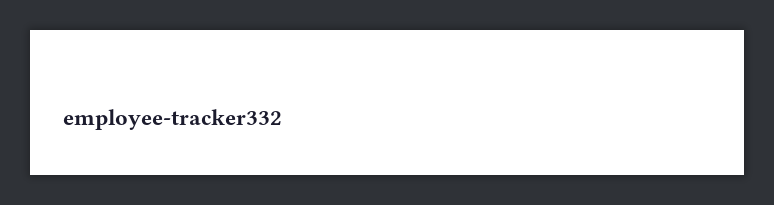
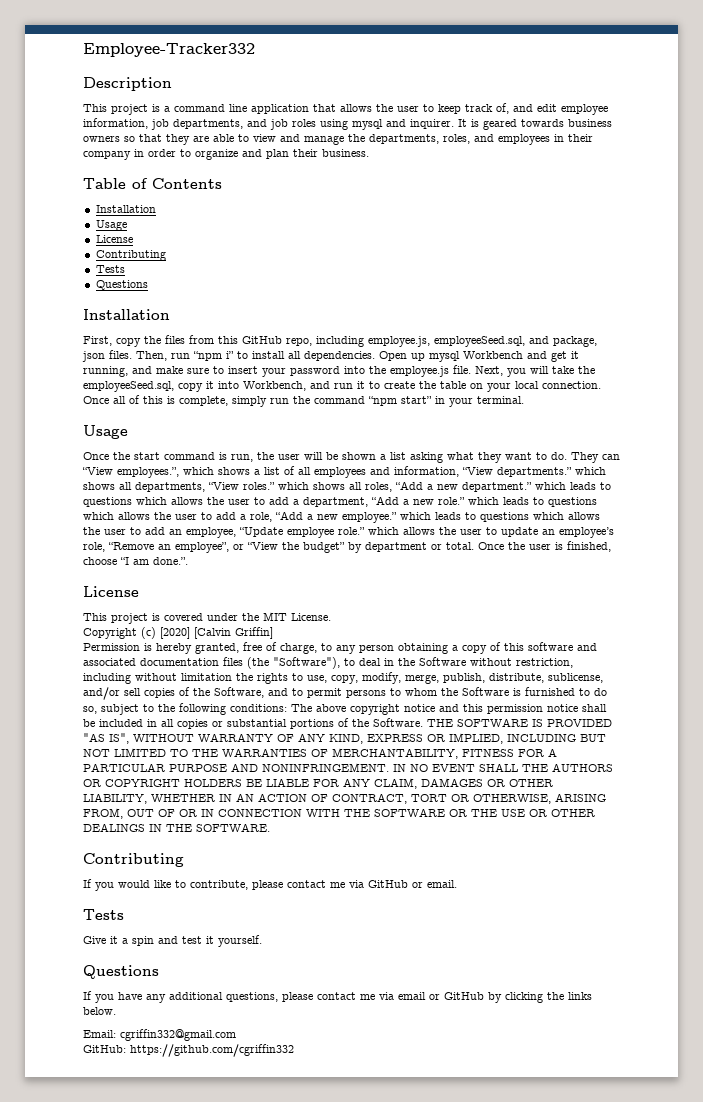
- employee-tracker332
+ Employee-Tracker332
+ Description
+ This project is a command line application that allows the user to keep track of, and edit employee information, job departments, and job roles using mysql and inquirer. It is geared towards business owners so that they are able to view and manage the departments, roles, and employees in their company in order to organize and plan their business.
+ Table of Contents
+ Installation
+ Usage
+ License
+ Contributing
+ Tests
+ Questions
+ Installation
+ First, copy the files from this GitHub repo, including employee.js, employeeSeed.sql, and package, json files. Then, run “npm i” to install all dependencies. Open up mysql Workbench and get it running, and make sure to insert your password into the employee.js file. Next, you will take the employeeSeed.sql, copy it into Workbench, and run it to create the table on your local connection. Once all of this is complete, simply run the command “npm start” in your terminal.
+ Usage
+ Once the start command is run, the user will be shown a list asking what they want to do. They can “View employees.”, which shows a list of all employees and information, “View departments.” which shows all departments, “View roles.” which shows all roles, “Add a new department.” which leads to questions which allows the user to add a department, “Add a new role.” which leads to questions which allows the user to add a role, “Add a new employee.” which leads to questions which allows the user to add an employee, “Update employee role.” which allows the user to update an employee’s role, “Remove an employee”, or “View the budget” by department or total. Once the user is finished, choose “I am done.”.
+ License
+ This project is covered under the MIT License.
+ Copyright (c) [2020] [Calvin Griffin]
+ Permission is hereby granted, free of charge, to any person obtaining a copy of this software and associated documentation files (the "Software"), to deal in the Software without restriction, including without limitation the rights to use, copy, modify, merge, publish, distribute, sublicense, and/or sell copies of the Software, and to permit persons to whom the Software is furnished to do so, subject to the following conditions: The above copyright notice and this permission notice shall be included in all copies or substantial portions of the Software. THE SOFTWARE IS PROVIDED "AS IS", WITHOUT WARRANTY OF ANY KIND, EXPRESS OR IMPLIED, INCLUDING BUT NOT LIMITED TO THE WARRANTIES OF MERCHANTABILITY, FITNESS FOR A PARTICULAR PURPOSE AND NONINFRINGEMENT. IN NO EVENT SHALL THE AUTHORS OR COPYRIGHT HOLDERS BE LIABLE FOR ANY CLAIM, DAMAGES OR OTHER LIABILITY, WHETHER IN AN ACTION OF CONTRACT, TORT OR OTHERWISE, ARISING FROM, OUT OF OR IN CONNECTION WITH THE SOFTWARE OR THE USE OR OTHER DEALINGS IN THE SOFTWARE.
+ Contributing
+ If you would like to contribute, please contact me via GitHub or email.
+ Tests
+ Give it a spin and test it yourself.
+ Questions
+ If you have any additional questions, please contact me via email or GitHub by clicking the links below.
+ Email: cgriffin332@gmail.com
+ GitHub: https://github.com/cgriffin332

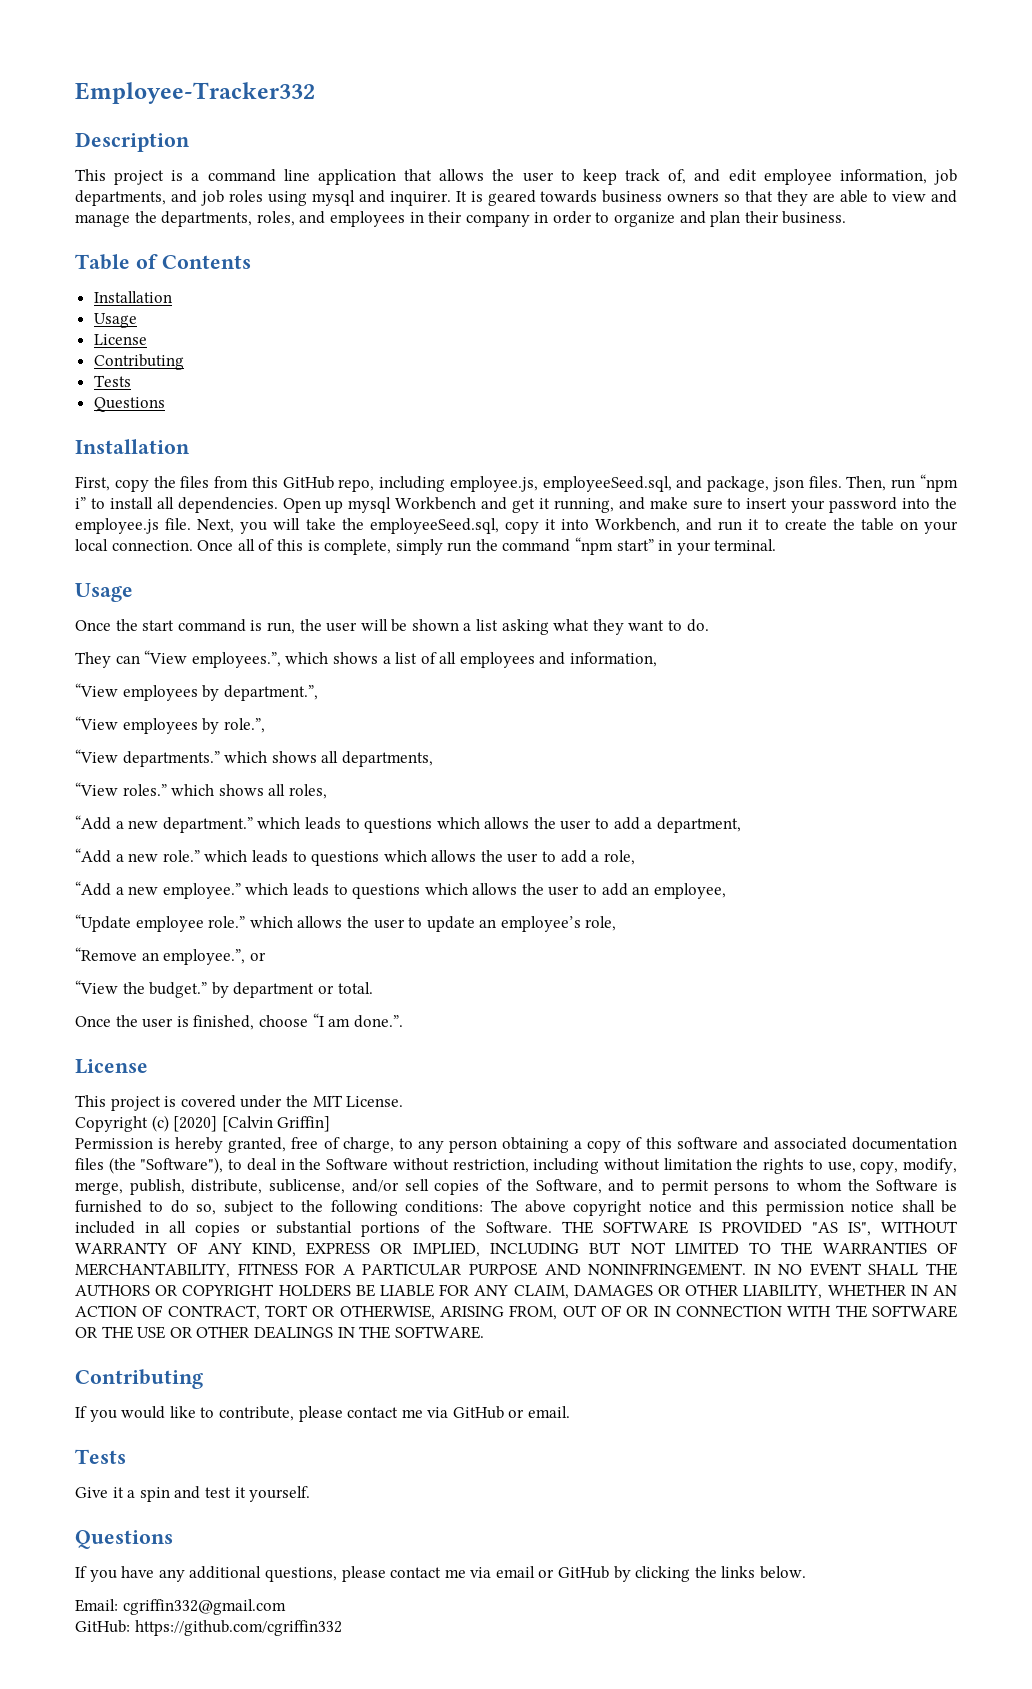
- Once the start command is run, the user will be shown a list asking what they want to do. They can “View employees.”, which shows a list of all employees and information, “View departments.” which shows all departments, “View roles.” which shows all roles, “Add a new department.” which leads to questions which allows the user to add a department, “Add a new role.” which leads to questions which allows the user to add a role, “Add a new employee.” which leads to questions which allows the user to add an employee, “Update employee role.” which allows the user to update an employee’s role, “Remove an employee”, or “View the budget” by department or total. Once the user is finished, choose “I am done.”.
+ Once the start command is run, the user will be shown a list asking what they want to do.
+ They can “View employees.”, which shows a list of all employees and information,
+ “View employees by department.”,
+ “View employees by role.”,
+ “View departments.” which shows all departments,
+ “View roles.” which shows all roles,
+ “Add a new department.” which leads to questions which allows the user to add a department,
+ “Add a new role.” which leads to questions which allows the user to add a role,
+ “Add a new employee.” which leads to questions which allows the user to add an employee,
+ “Update employee role.” which allows the user to update an employee’s role,
+ “Remove an employee.”, or
+ “View the budget.” by department or total.
+ Once the user is finished, choose “I am done.”.

